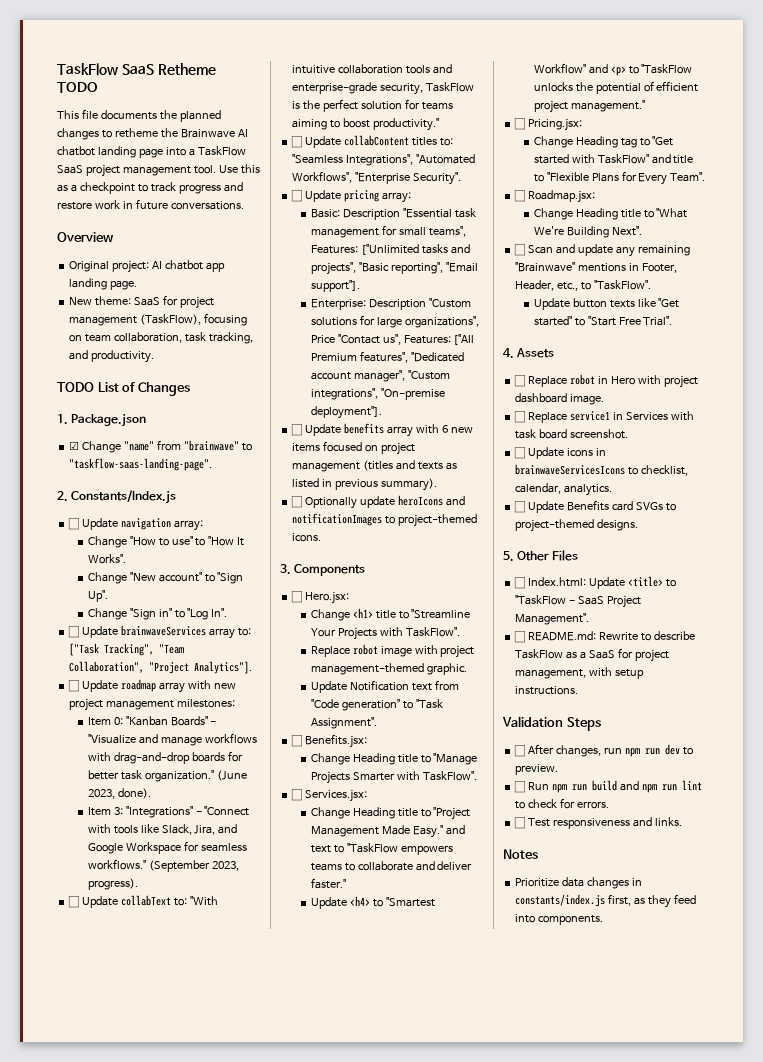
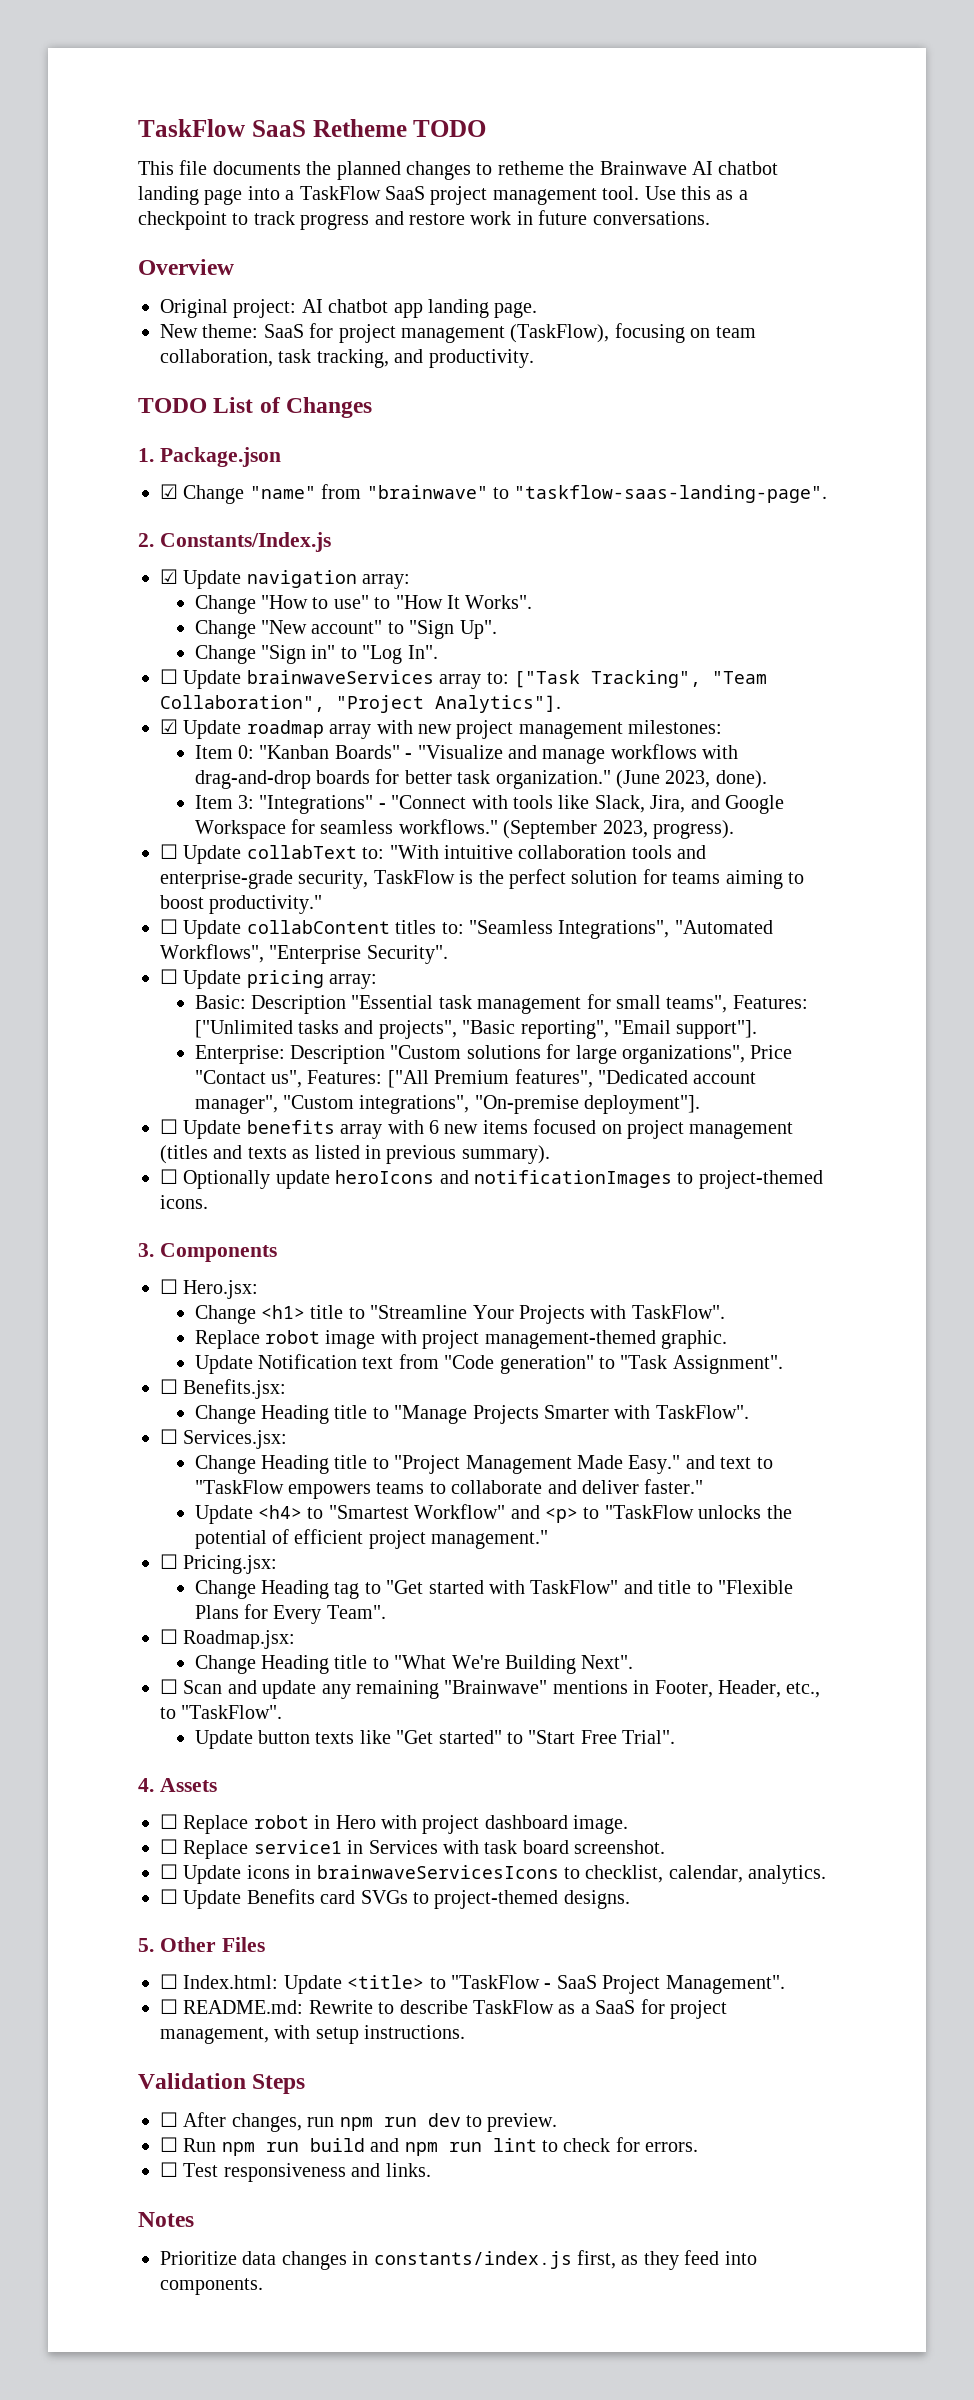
- ☐ Update navigation array:
+ ☑ Update navigation array:
- ☐ Update roadmap array with new project management milestones:
+ ☑ Update roadmap array with new project management milestones:

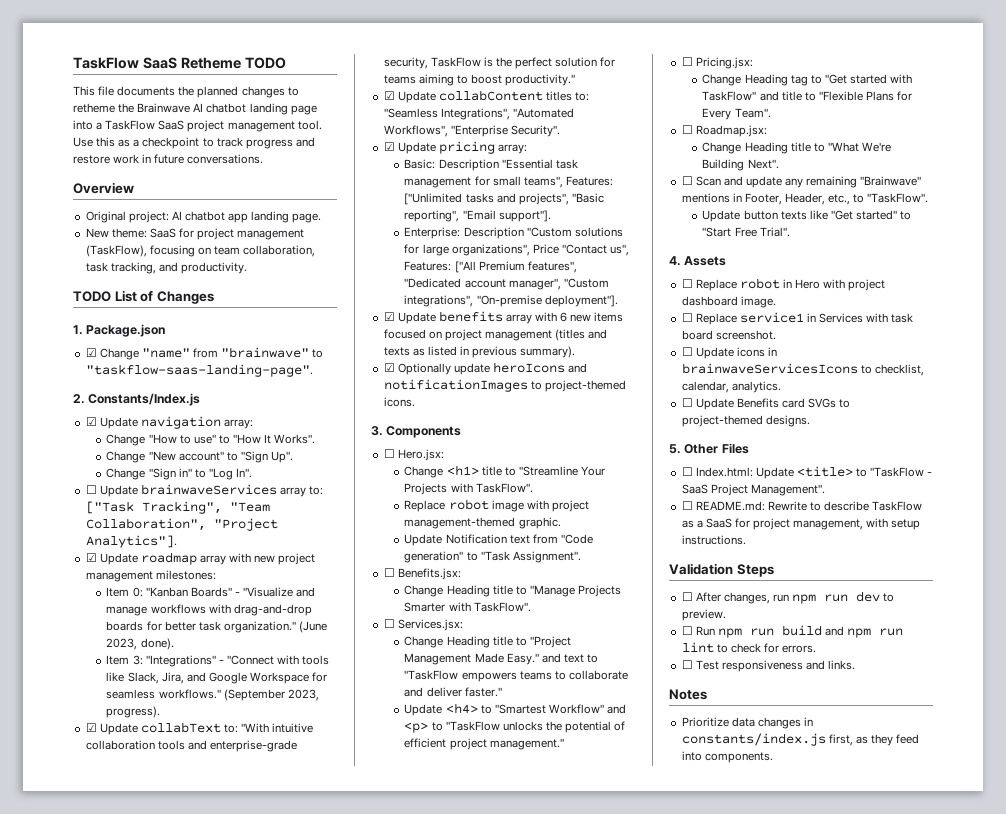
- ☐ Update collabText to: "With intuitive collaboration tools and enterprise-grade security, TaskFlow is the perfect solution for teams aiming to boost productivity."
+ ☑ Update collabText to: "With intuitive collaboration tools and enterprise-grade security, TaskFlow is the perfect solution for teams aiming to boost productivity."
- ☐ Update collabContent titles to: "Seamless Integrations", "Automated Workflows", "Enterprise Security".
+ ☑ Update collabContent titles to: "Seamless Integrations", "Automated Workflows", "Enterprise Security".
- ☐ Update pricing array:
+ ☑ Update pricing array:
- ☐ Update benefits array with 6 new items focused on project management (titles and texts as listed in previous summary).
+ ☑ Update benefits array with 6 new items focused on project management (titles and texts as listed in previous summary).
- ☐ Optionally update heroIcons and notificationImages to project-themed icons.
+ ☑ Optionally update heroIcons and notificationImages to project-themed icons.

